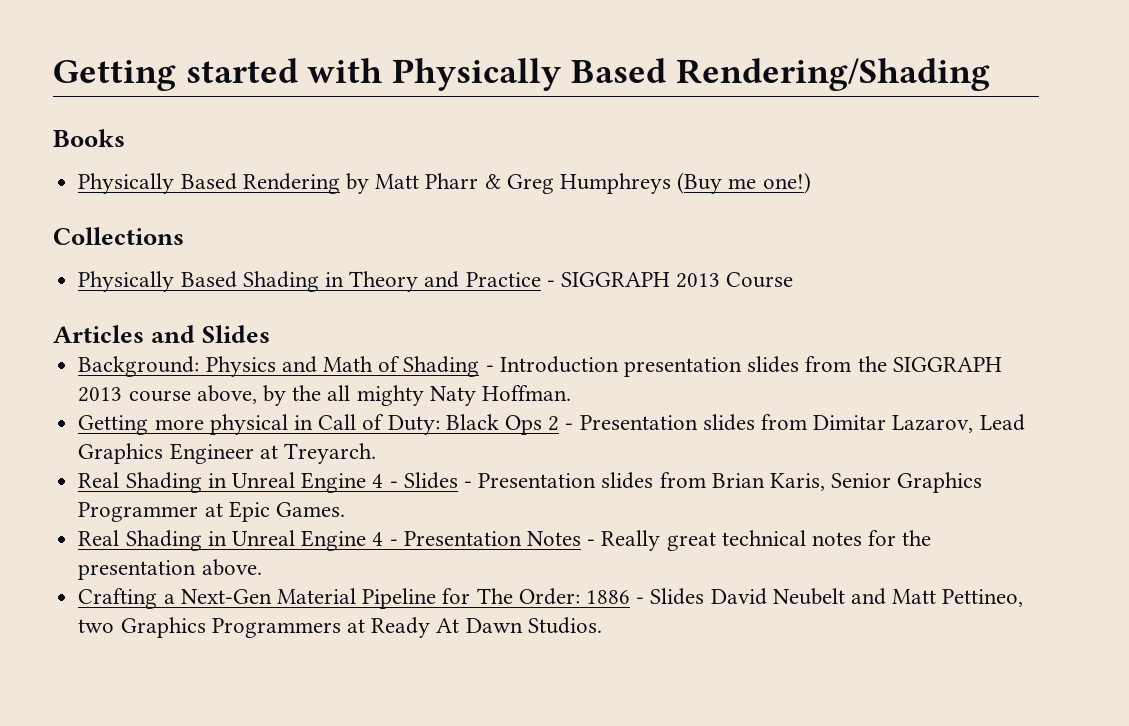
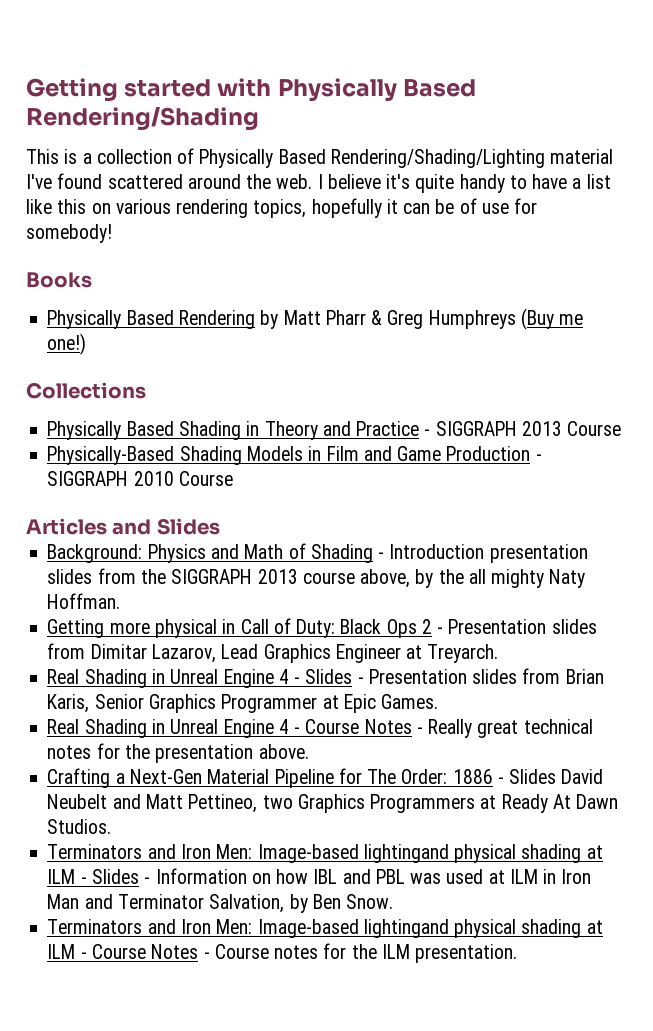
+ This is a collection of Physically Based Rendering/Shading/Lighting material I've found scattered around the web. I believe it's quite handy to have a list like this on various rendering topics, hopefully it can be of use for somebody!
+ Physically-Based Shading Models in Film and Game Production - SIGGRAPH 2010 Course
- Real Shading in Unreal Engine 4 - Presentation Notes - Really great technical notes for the presentation above.
+ Real Shading in Unreal Engine 4 - Course Notes - Really great technical notes for the presentation above.
+ Terminators and Iron Men: Image-based lightingand physical shading at ILM - Slides - Information on how IBL and PBL was used at ILM in Iron Man and Terminator Salvation, by Ben Snow.
+ Terminators and Iron Men: Image-based lightingand physical shading at ILM - Course Notes - Course notes for the ILM presentation.

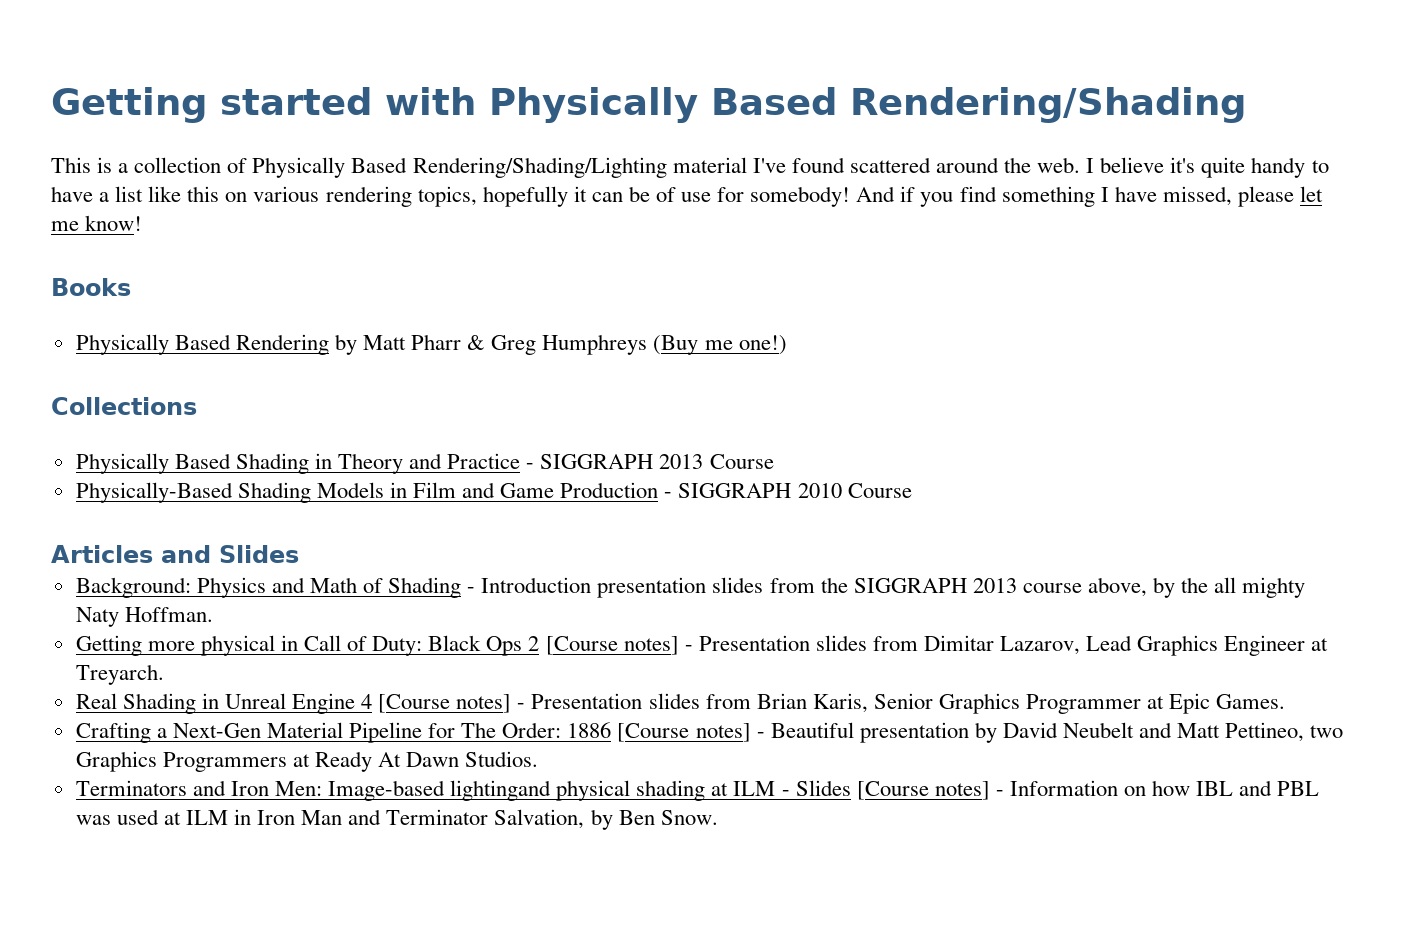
+ And if you find something I have missed, please let me know!
- Getting more physical in Call of Duty: Black Ops 2 - Presentation slides from Dimitar Lazarov, Lead Graphics Engineer at Treyarch.
+ Getting more physical in Call of Duty: Black Ops 2 [Course notes] - Presentation slides from Dimitar Lazarov, Lead Graphics Engineer at Treyarch.
- Real Shading in Unreal Engine 4 - Slides - Presentation slides from Brian Karis, Senior Graphics Programmer at Epic Games.
+ Real Shading in Unreal Engine 4 [Course notes] - Presentation slides from Brian Karis, Senior Graphics Programmer at Epic Games.
- Real Shading in Unreal Engine 4 - Course Notes - Really great technical notes for the presentation above.
- Crafting a Next-Gen Material Pipeline for The Order: 1886 - Slides David Neubelt and Matt Pettineo, two Graphics Programmers at Ready At Dawn Studios.
+ Crafting a Next-Gen Material Pipeline for The Order: 1886 [Course notes] - Beautiful presentation by David Neubelt and Matt Pettineo, two Graphics Programmers at Ready At Dawn Studios.
- Terminators and Iron Men: Image-based lightingand physical shading at ILM - Slides - Information on how IBL and PBL was used at ILM in Iron Man and Terminator Salvation, by Ben Snow.
+ Terminators and Iron Men: Image-based lightingand physical shading at ILM - Slides [Course notes] - Information on how IBL and PBL was used at ILM in Iron Man and Terminator Salvation, by Ben Snow.
- Terminators and Iron Men: Image-based lightingand physical shading at ILM - Course Notes - Course notes for the ILM presentation.

